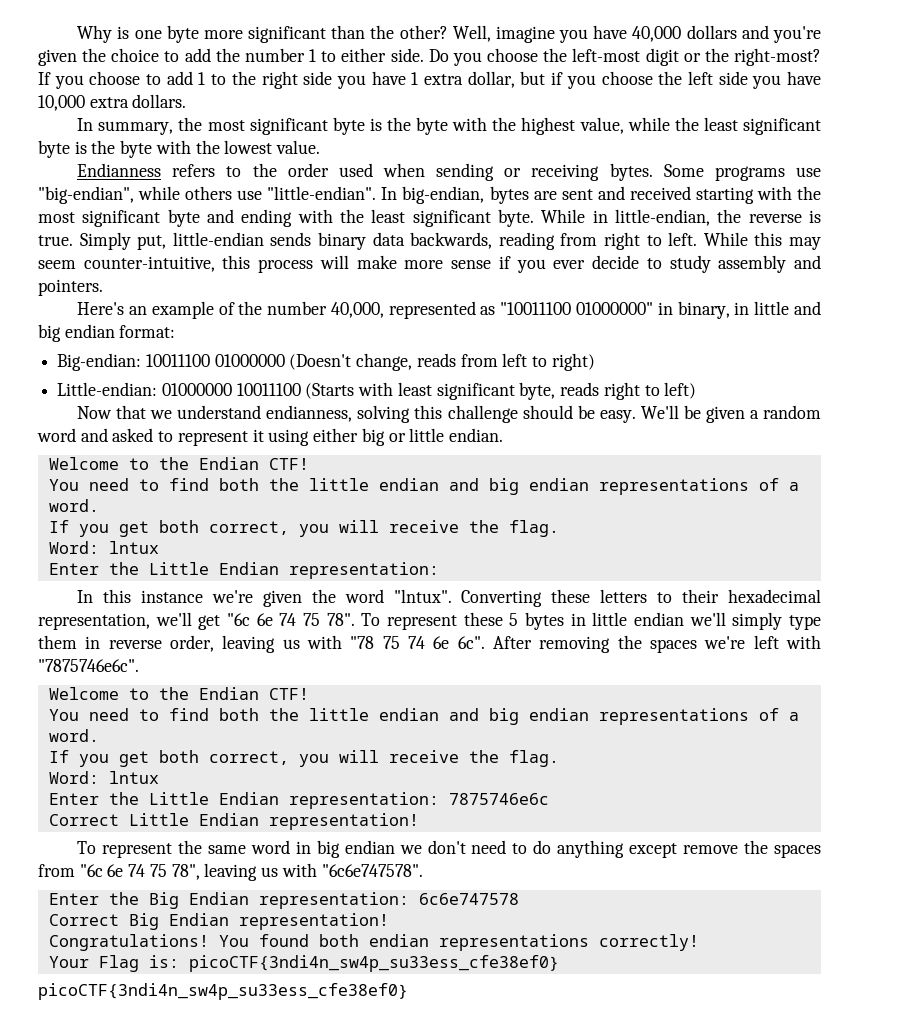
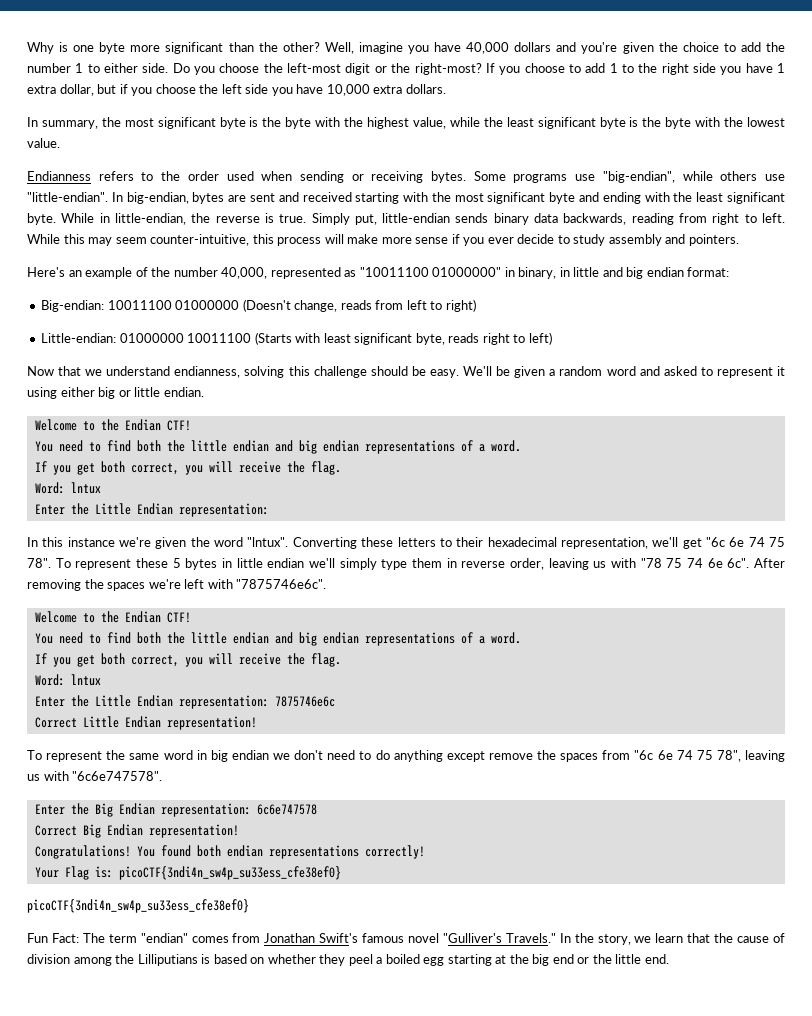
+ Fun Fact: The term "endian" comes from Jonathan Swift's famous novel "Gulliver's Travels." In the story, we learn that the cause of division among the Lilliputians is based on whether they peel a boiled egg starting at the big end or the little end.

